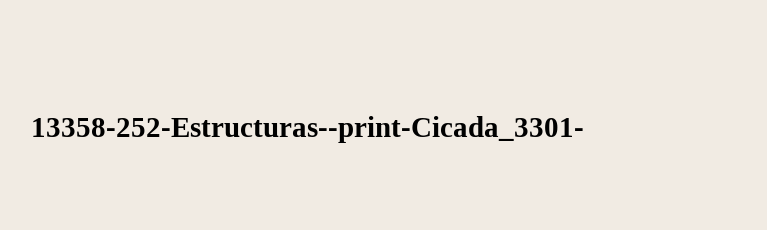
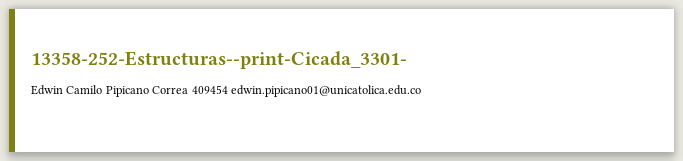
+ Edwin Camilo Pipicano Correa 409454 edwin.pipicano01@unicatolica.edu.co

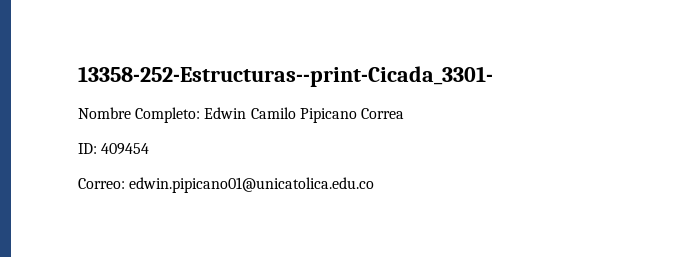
- Edwin Camilo Pipicano Correa 409454 edwin.pipicano01@unicatolica.edu.co
+ Nombre Completo: Edwin Camilo Pipicano Correa
+ ID: 409454
+ Correo: edwin.pipicano01@unicatolica.edu.co

